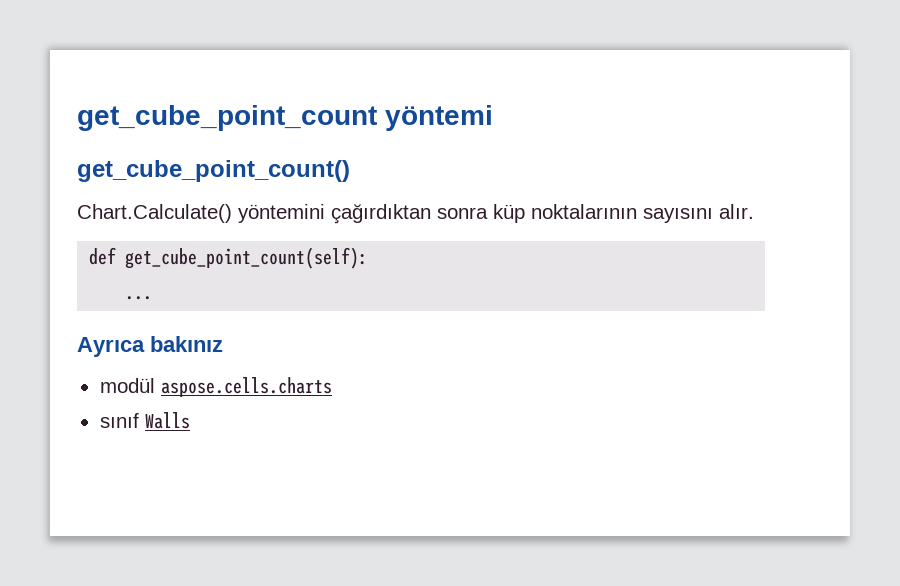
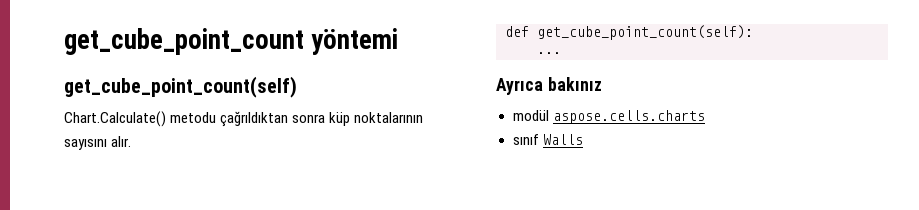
- get_cube_point_count()
+ get_cube_point_count(self)
- Chart.Calculate() yöntemini çağırdıktan sonra küp noktalarının sayısını alır.
+ Chart.Calculate() metodu çağrıldıktan sonra küp noktalarının sayısını alır.

